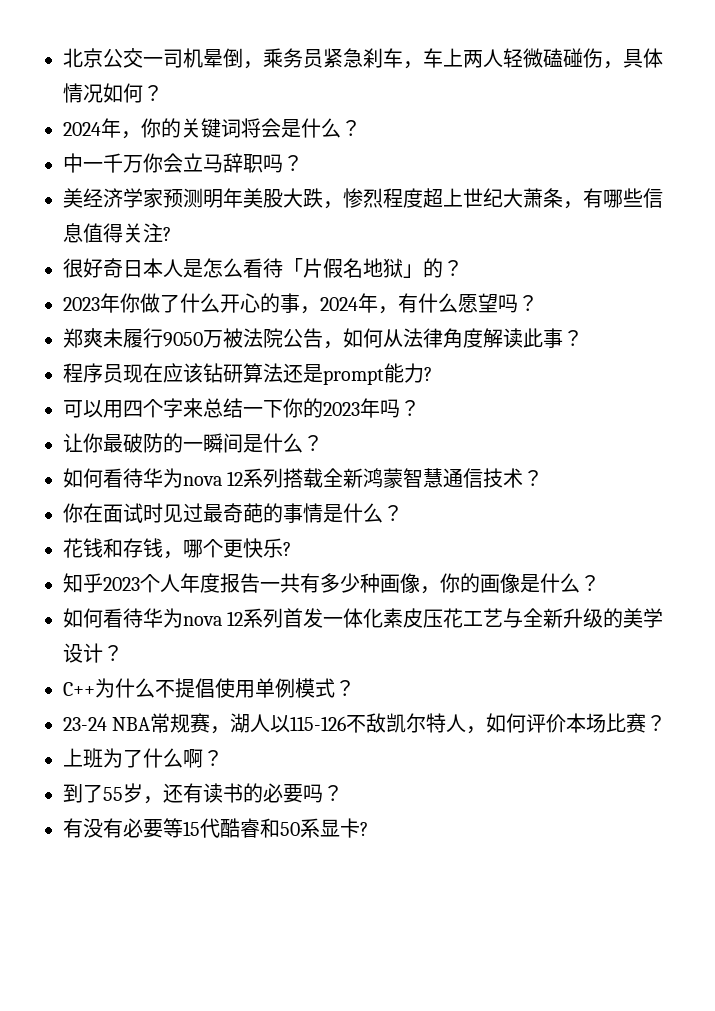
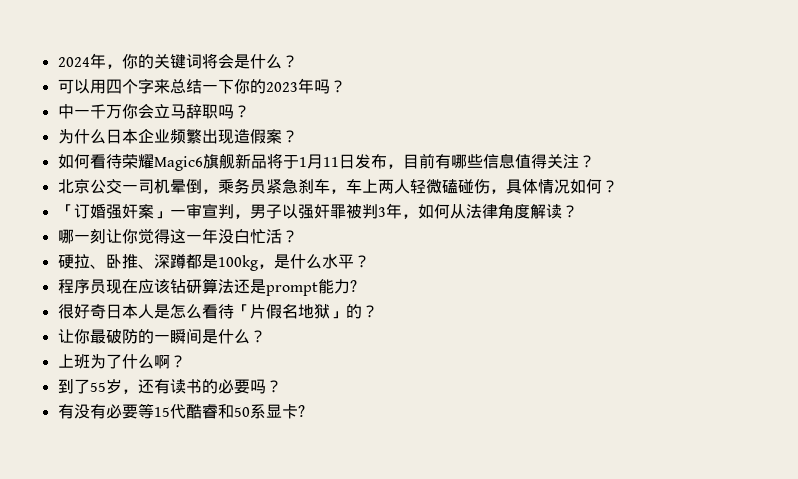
+ 2024年，你的关键词将会是什么？
+ 可以用四个字来总结一下你的2023年吗？
+ 中一千万你会立马辞职吗？
+ 为什么日本企业频繁出现造假案？
+ 如何看待荣耀Magic6旗舰新品将于1月11日发布，目前有哪些信息值得关注？
- 2024年，你的关键词将会是什么？
- 中一千万你会立马辞职吗？
- 美经济学家预测明年美股大跌，惨烈程度超上世纪大萧条，有哪些信息值得关注?
+ 「订婚强奸案」一审宣判，男子以强奸罪被判3年，如何从法律角度解读？
+ 哪一刻让你觉得这一年没白忙活？
+ 硬拉、卧推、深蹲都是100kg，是什么水平？
+ 程序员现在应该钻研算法还是prompt能力?
- 2023年你做了什么开心的事，2024年，有什么愿望吗？
- 郑爽未履行9050万被法院公告，如何从法律角度解读此事？
- 程序员现在应该钻研算法还是prompt能力?
- 可以用四个字来总结一下你的2023年吗？
- 如何看待华为nova 12系列搭载全新鸿蒙智慧通信技术？
- 你在面试时见过最奇葩的事情是什么？
- 花钱和存钱，哪个更快乐?
- 知乎2023个人年度报告一共有多少种画像，你的画像是什么？
- 如何看待华为nova 12系列首发一体化素皮压花工艺与全新升级的美学设计？
- C++为什么不提倡使用单例模式？
- 23-24 NBA常规赛，湖人以115-126不敌凯尔特人，如何评价本场比赛？

